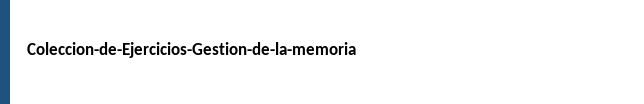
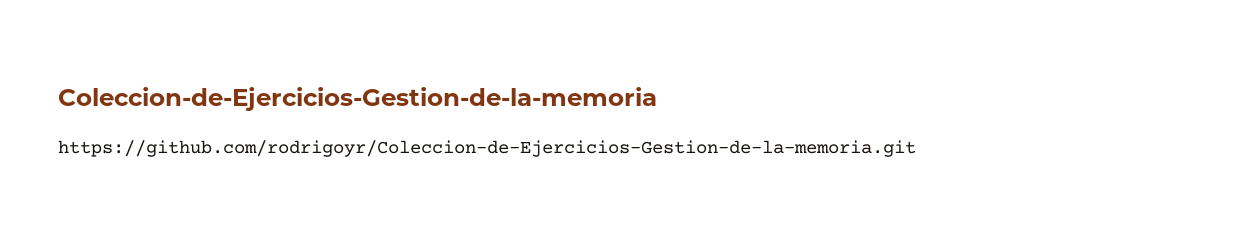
+ https://github.com/rodrigoyr/Coleccion-de-Ejercicios-Gestion-de-la-memoria.git

